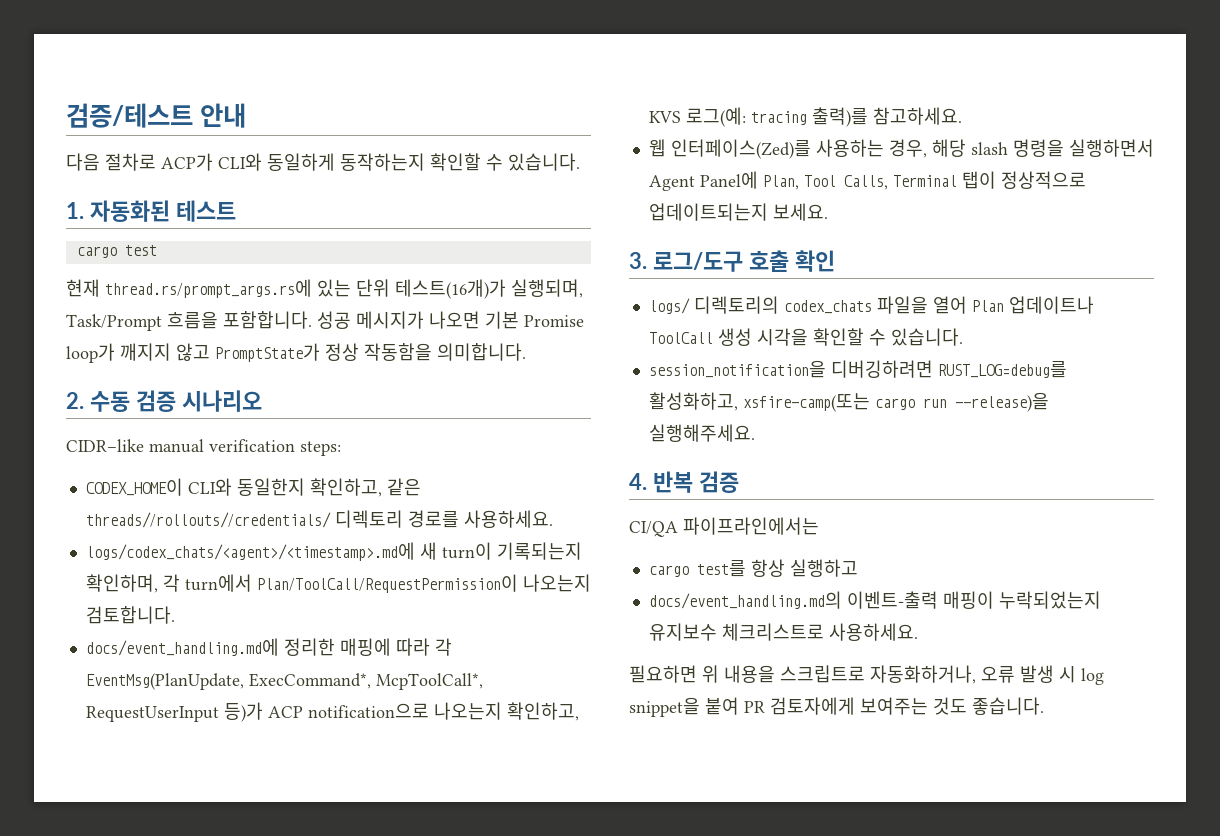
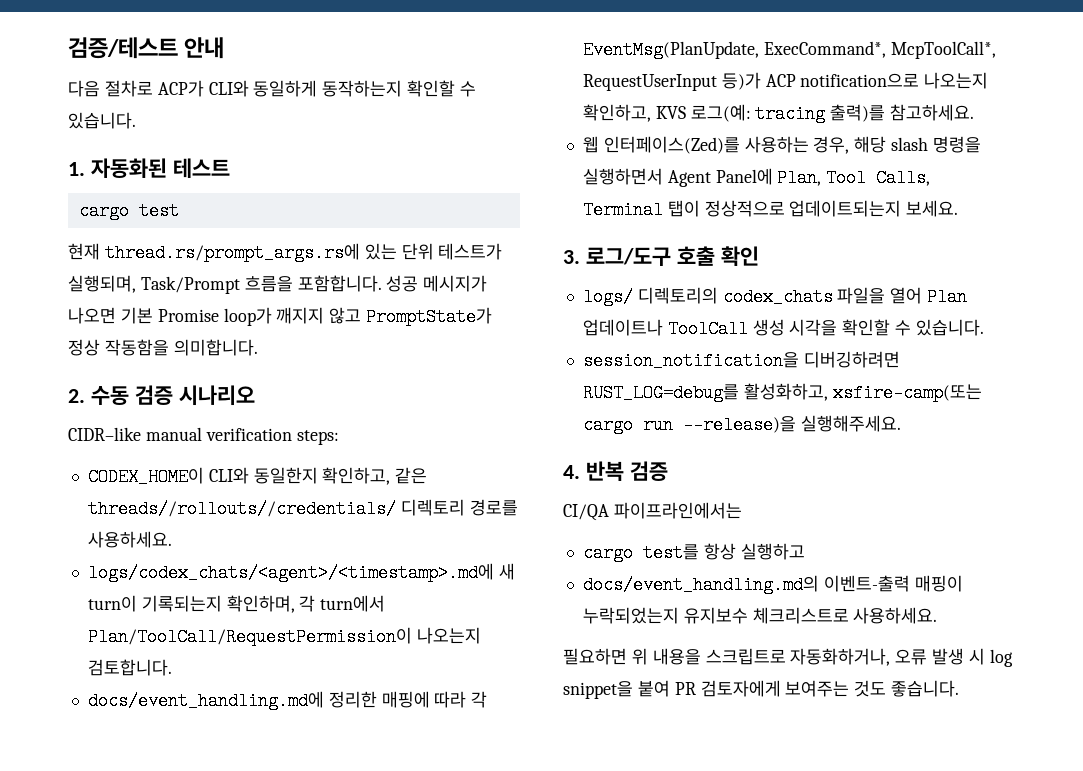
- 현재 thread.rs/prompt_args.rs에 있는 단위 테스트(16개)가 실행되며, Task/Prompt 흐름을 포함합니다.
+ 현재 thread.rs/prompt_args.rs에 있는 단위 테스트가 실행되며, Task/Prompt 흐름을 포함합니다.

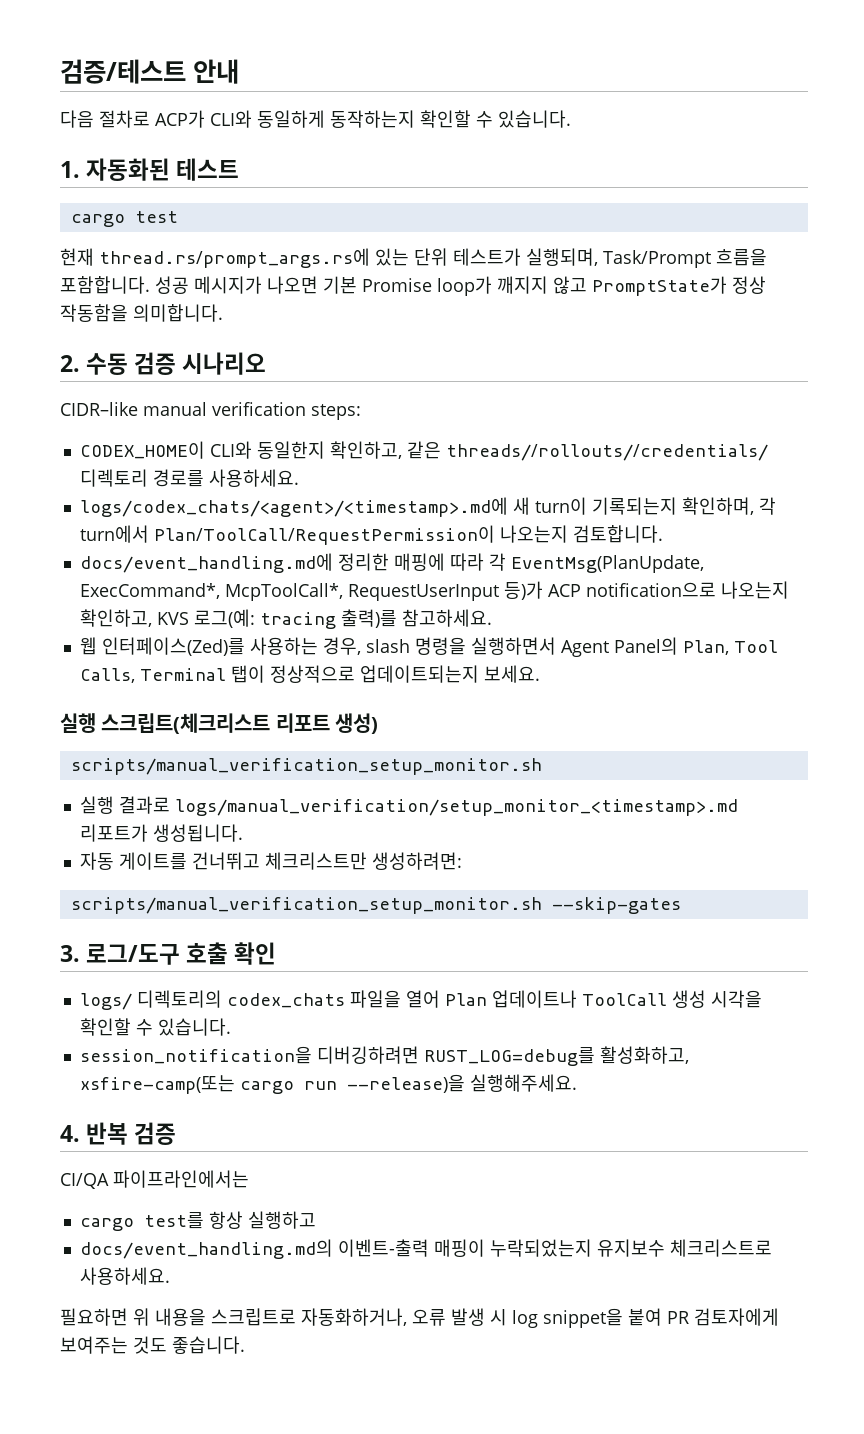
- 웹 인터페이스(Zed)를 사용하는 경우, 해당 slash 명령을 실행하면서 Agent Panel에 Plan, Tool Calls, Terminal 탭이 정상적으로 업데이트되는지 보세요.
+ 웹 인터페이스(Zed)를 사용하는 경우, slash 명령을 실행하면서 Agent Panel의 Plan, Tool Calls, Terminal 탭이 정상적으로 업데이트되는지 보세요.
+ 실행 스크립트(체크리스트 리포트 생성)
+ scripts/manual_verification_setup_monitor.sh
+ 실행 결과로 logs/manual_verification/setup_monitor_<timestamp>.md 리포트가 생성됩니다.
+ 자동 게이트를 건너뛰고 체크리스트만 생성하려면:
+ scripts/manual_verification_setup_monitor.sh --skip-gates

